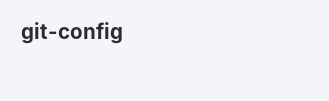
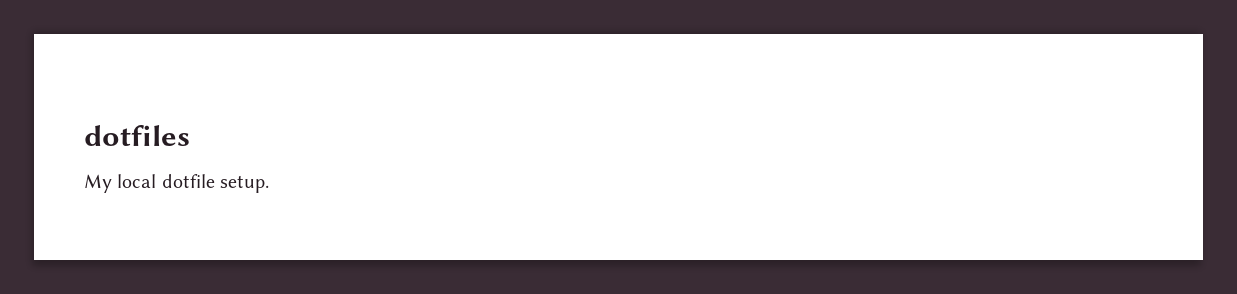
- git-config
+ dotfiles
+ My local dotfile setup.

